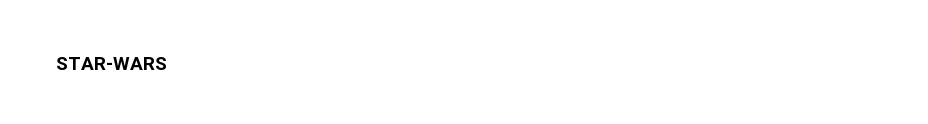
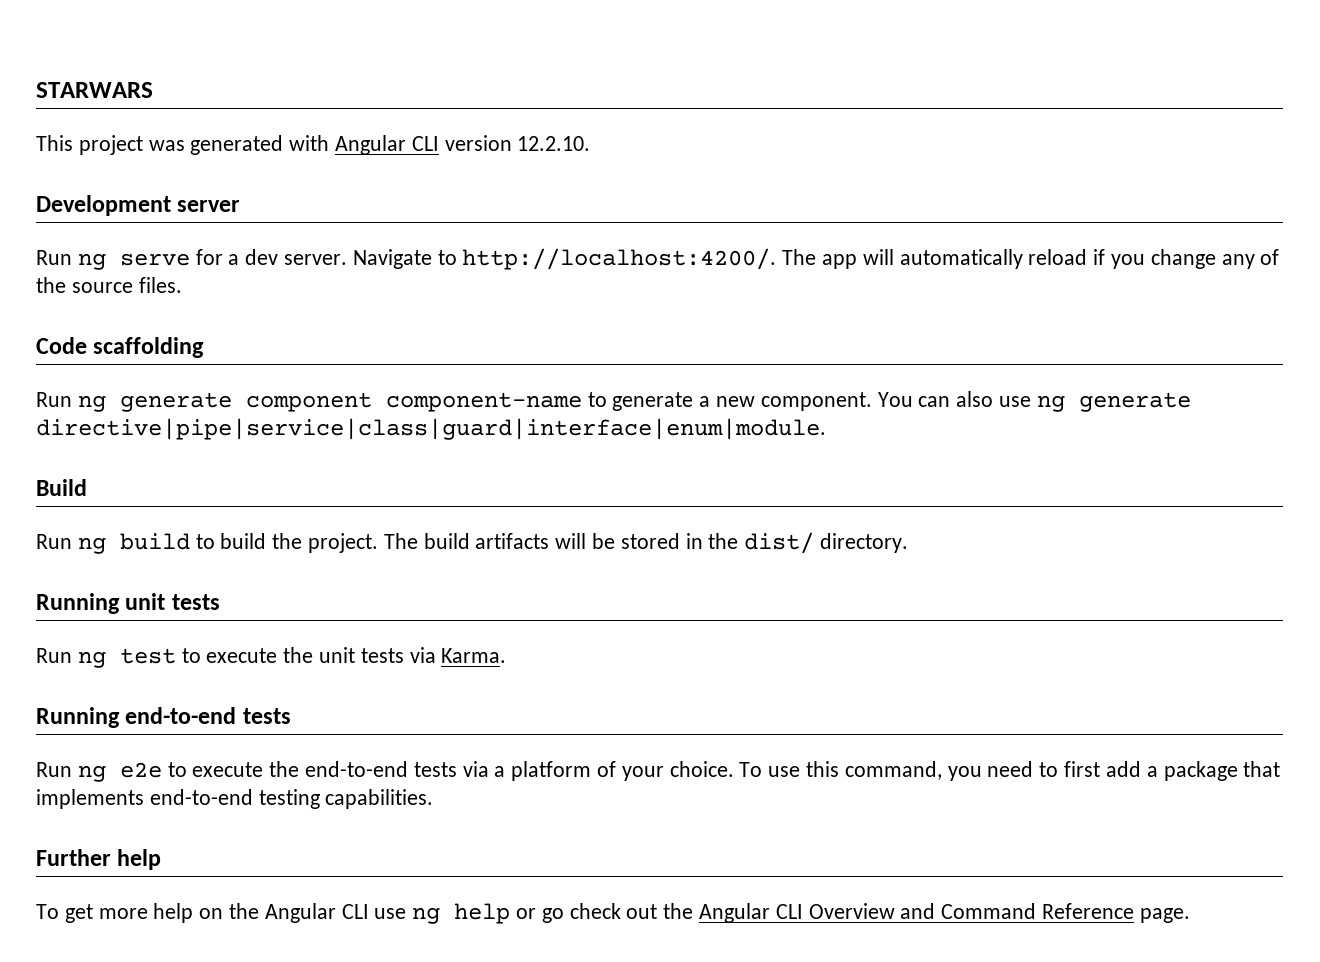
- STAR-WARS
+ STARWARS
+ This project was generated with Angular CLI version 12.2.10.
+ Development server
+ Run ng serve for a dev server. Navigate to http://localhost:4200/. The app will automatically reload if you change any of the source files.
+ Code scaffolding
+ Run ng generate component component-name to generate a new component. You can also use ng generate directive|pipe|service|class|guard|interface|enum|module.
+ Build
+ Run ng build to build the project. The build artifacts will be stored in the dist/ directory.
+ Running unit tests
+ Run ng test to execute the unit tests via Karma.
+ Running end-to-end tests
+ Run ng e2e to execute the end-to-end tests via a platform of your choice. To use this command, you need to first add a package that implements end-to-end testing capabilities.
+ Further help
+ To get more help on the Angular CLI use ng help or go check out the Angular CLI Overview and Command Reference page.

